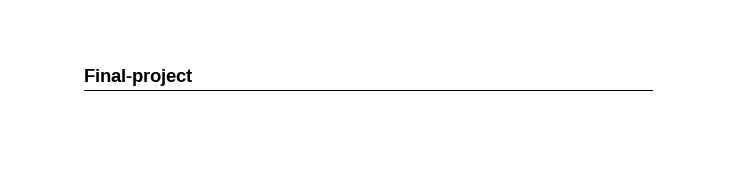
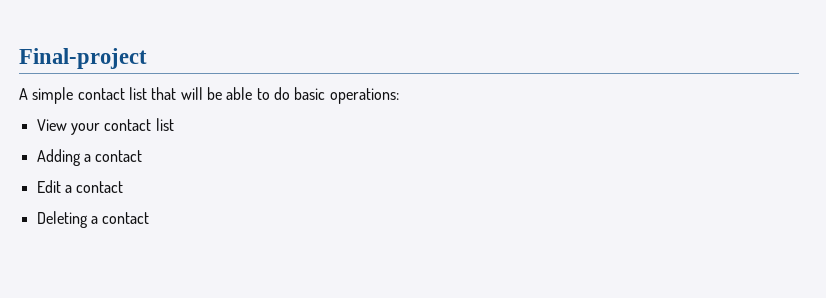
+ A simple contact list that will be able to do basic operations:
+ View your contact list
+ Adding a contact
+ Edit a contact
+ Deleting a contact

